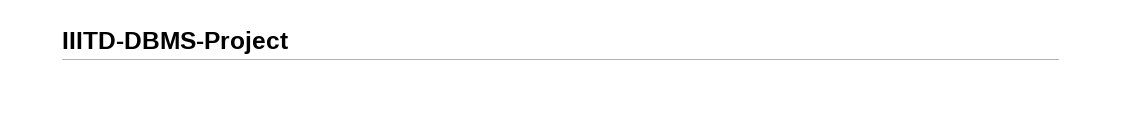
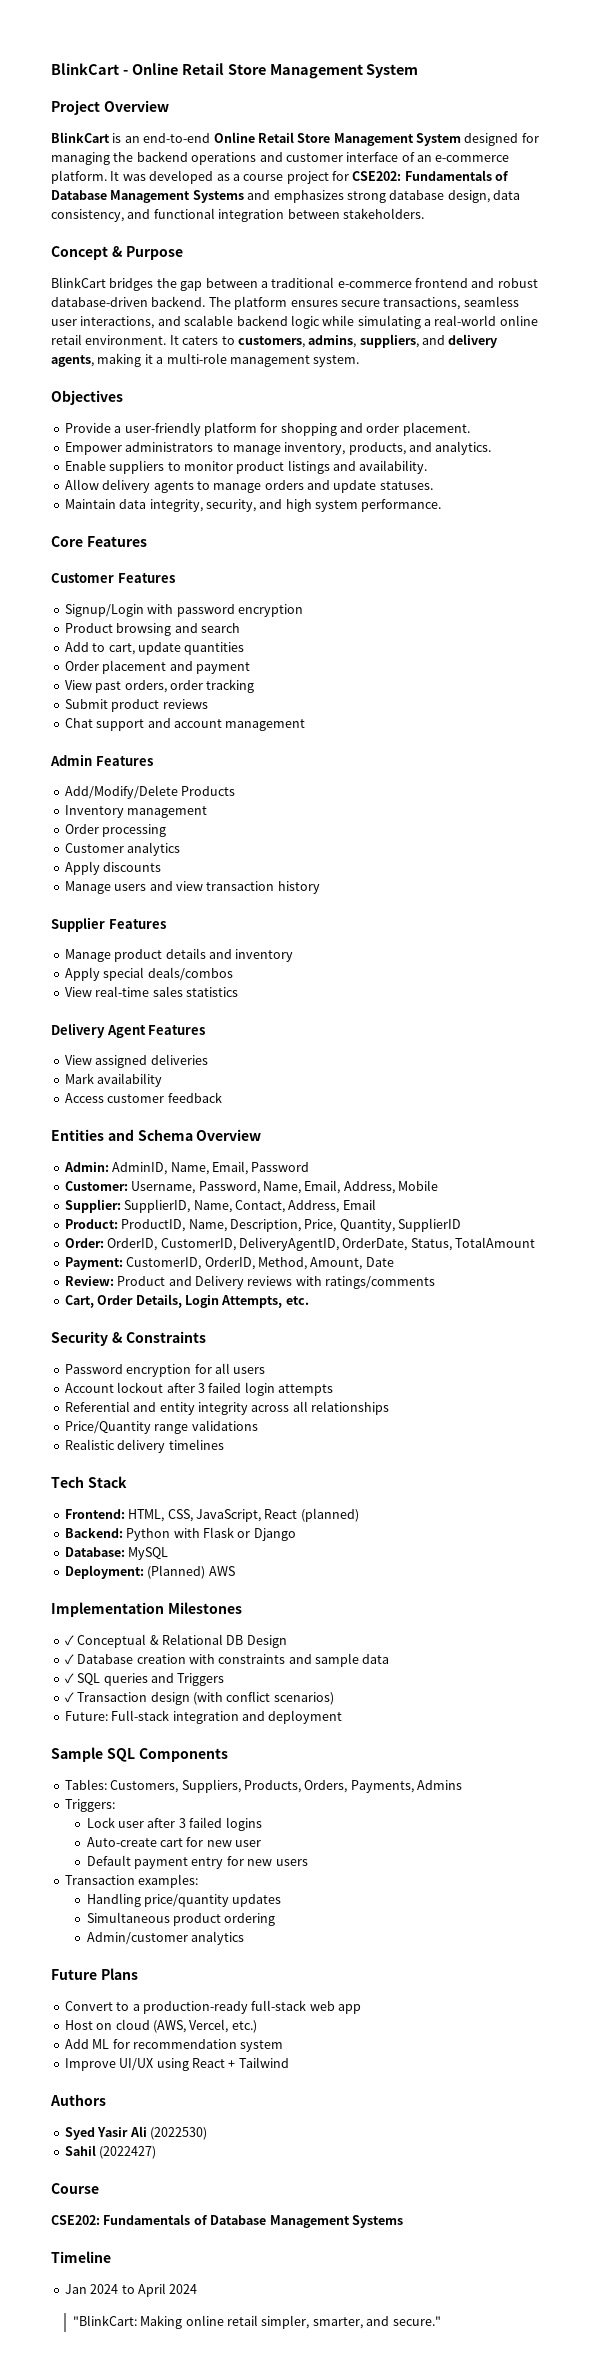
- IIITD-DBMS-Project
+ BlinkCart - Online Retail Store Management System
+ Project Overview
+ BlinkCart is an end-to-end Online Retail Store Management System designed for managing the backend operations and customer interface of an e-commerce platform. It was developed as a course project for CSE202: Fundamentals of Database Management Systems and emphasizes strong database design, data consistency, and functional integration between stakeholders.
+ Concept & Purpose
+ BlinkCart bridges the gap between a traditional e-commerce frontend and robust database-driven backend. The platform ensures secure transactions, seamless user interactions, and scalable backend logic while simulating a real-world online retail environment. It caters to customers, admins, suppliers, and delivery agents, making it a multi-role management system.
+ Objectives
+ Provide a user-friendly platform for shopping and order placement.
+ Empower administrators to manage inventory, products, and analytics.
+ Enable suppliers to monitor product listings and availability.
+ Allow delivery agents to manage orders and update statuses.
+ Maintain data integrity, security, and high system performance.
+ Core Features
+ Customer Features
+ Signup/Login with password encryption
+ Product browsing and search
+ Add to cart, update quantities
+ Order placement and payment
+ View past orders, order tracking
+ Submit product reviews
+ Chat support and account management
+ Admin Features
+ Add/Modify/Delete Products
+ Inventory management
+ Order processing
+ Customer analytics
+ Apply discounts
+ Manage users and view transaction history
+ Supplier Features
+ Manage product details and inventory
+ Apply special deals/combos
+ View real-time sales statistics
+ Delivery Agent Features
+ View assigned deliveries
+ Mark availability
+ Access customer feedback
+ Entities and Schema Overview
+ Admin: AdminID, Name, Email, Password
+ Customer: Username, Password, Name, Email, Address, Mobile
+ Supplier: SupplierID, Name, Contact, Address, Email
+ Product: ProductID, Name, Description, Price, Quantity, SupplierID
+ Order: OrderID, CustomerID, DeliveryAgentID, OrderDate, Status, TotalAmount
+ Payment: CustomerID, OrderID, Method, Amount, Date
+ Review: Product and Delivery reviews with ratings/comments
+ Cart, Order Details, Login Attempts, etc.
+ Security & Constraints
+ Password encryption for all users
+ Account lockout after 3 failed login attempts
+ Referential and entity integrity across all relationships
+ Price/Quantity range validations
+ Realistic delivery timelines
+ Tech Stack
+ Frontend: HTML, CSS, JavaScript, React (planned)
+ Backend: Python with Flask or Django
+ Database: MySQL
+ Deployment: (Planned) AWS
+ Implementation Milestones
+ ✓ Conceptual & Relational DB Design
+ ✓ Database creation with constraints and sample data
+ ✓ SQL queries and Triggers
+ ✓ Transaction design (with conflict scenarios)
+ Future: Full-stack integration and deployment
+ Sample SQL Components
+ Tables: Customers, Suppliers, Products, Orders, Payments, Admins
+ Triggers:
+ Lock user after 3 failed logins
+ Auto-create cart for new user
+ Default payment entry for new users
+ Transaction examples:
+ Handling price/quantity updates
+ Simultaneous product ordering
+ Admin/customer analytics
+ Future Plans
+ Convert to a production-ready full-stack web app
+ Host on cloud (AWS, Vercel, etc.)
+ Add ML for recommendation system
+ Improve UI/UX using React + Tailwind
+ Authors
+ Syed Yasir Ali (2022530)
+ Sahil (2022427)
+ Course
+ CSE202: Fundamentals of Database Management Systems
+ Timeline
+ Jan 2024 to April 2024
+ "BlinkCart: Making online retail simpler, smarter, and secure."

